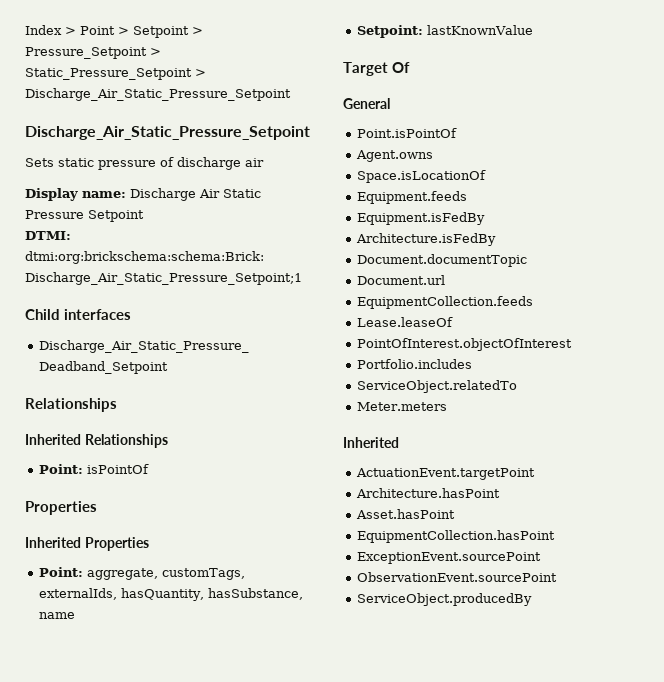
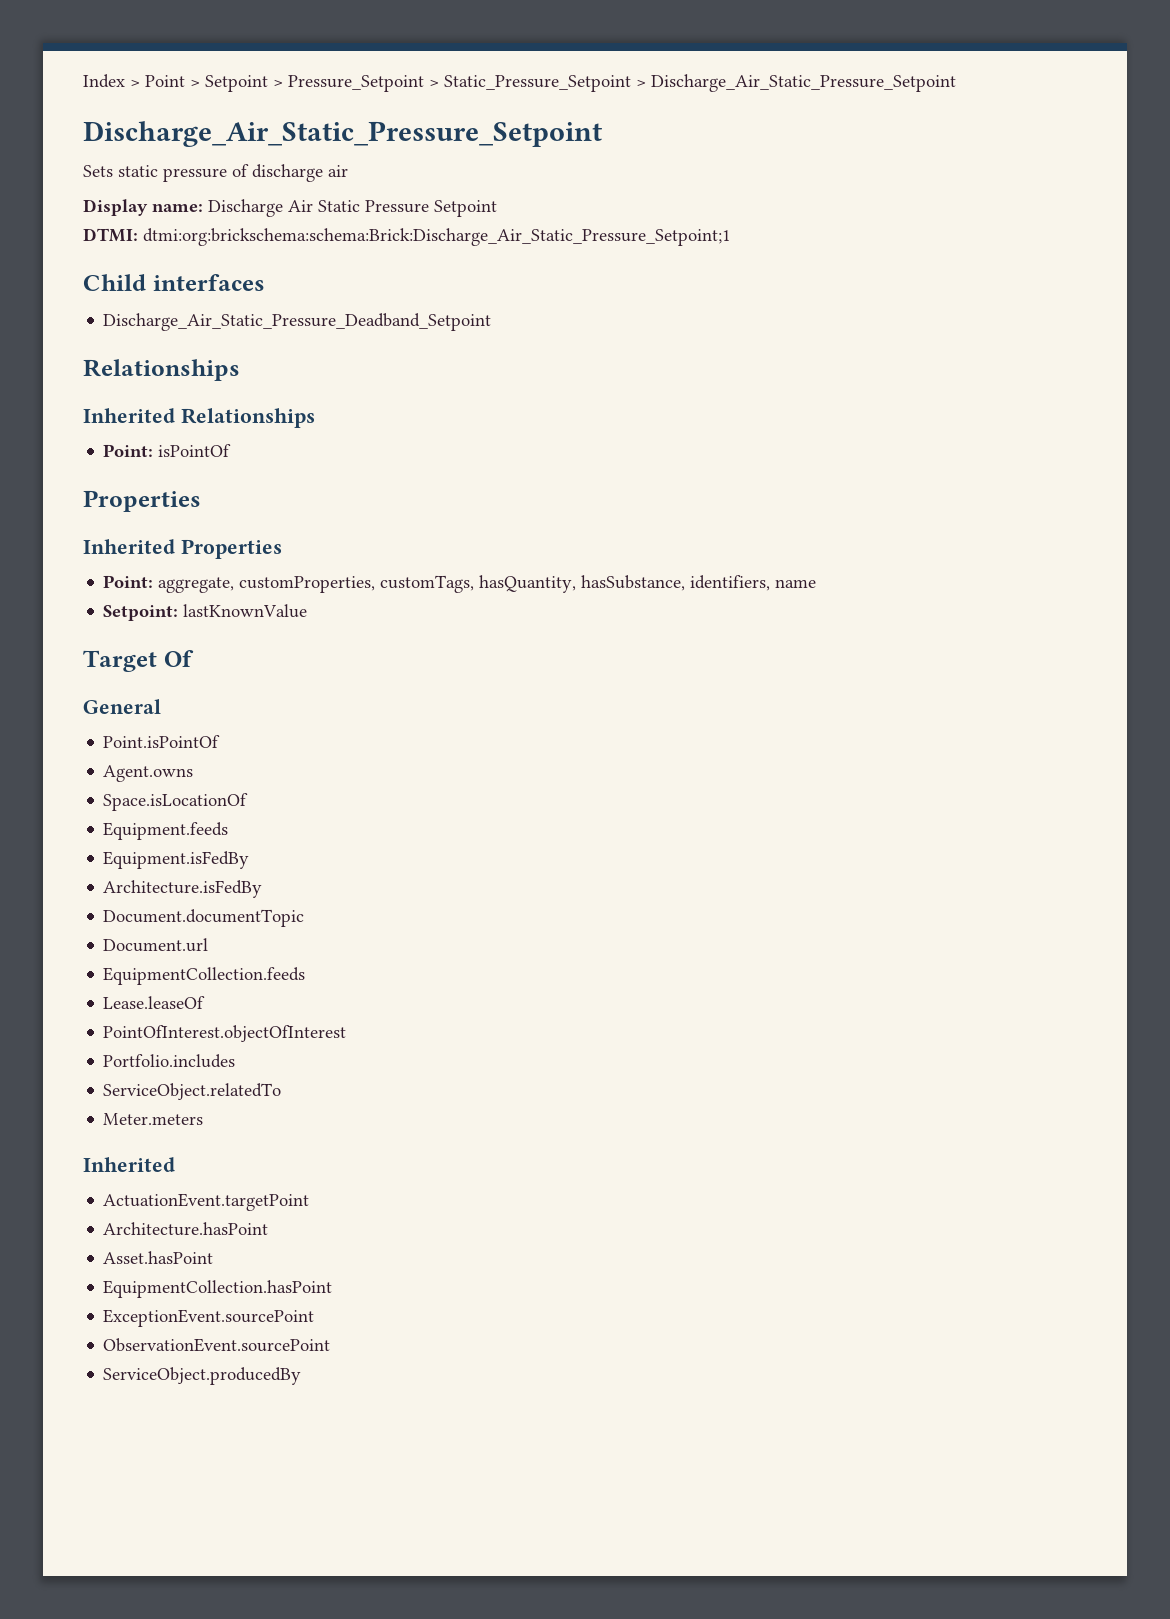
- Point: aggregate, customTags, externalIds, hasQuantity, hasSubstance, name
+ Point: aggregate, customProperties, customTags, hasQuantity, hasSubstance, identifiers, name

